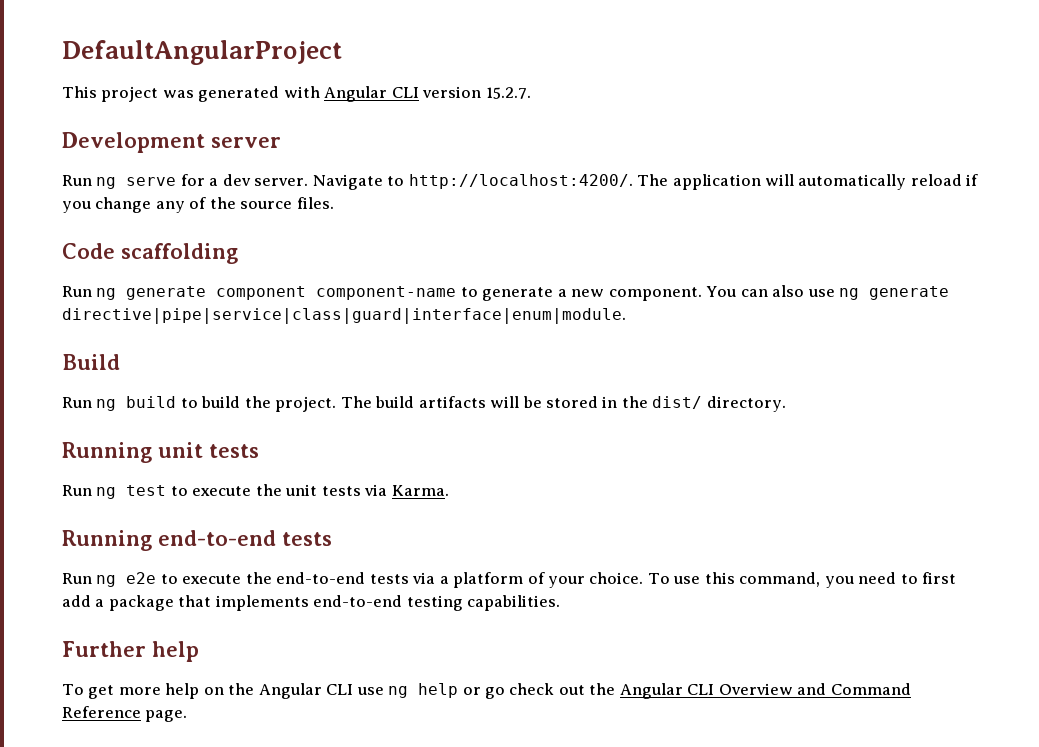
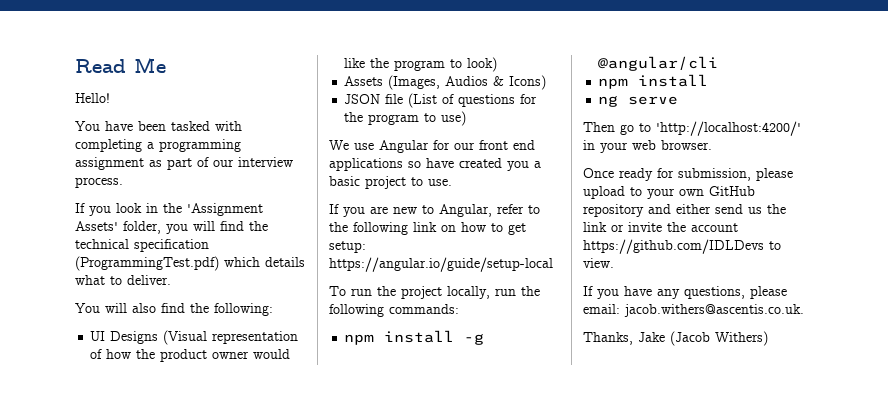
- DefaultAngularProject
- This project was generated with Angular CLI version 15.2.7.
- Development server
- Run ng serve for a dev server. Navigate to http://localhost:4200/. The application will automatically reload if you change any of the source files.
- Code scaffolding
- Run ng generate component component-name to generate a new component. You can also use ng generate directive|pipe|service|class|guard|interface|enum|module.
- Build
- Run ng build to build the project. The build artifacts will be stored in the dist/ directory.
- Running unit tests
- Run ng test to execute the unit tests via Karma.
- Running end-to-end tests
- Run ng e2e to execute the end-to-end tests via a platform of your choice. To use this command, you need to first add a package that implements end-to-end testing capabilities.
- Further help
- To get more help on the Angular CLI use ng help or go check out the Angular CLI Overview and Command Reference page.
+ Read Me
+ Hello!
+ You have been tasked with completing a programming assignment as part of our interview process.
+ If you look in the 'Assignment Assets' folder, you will find the technical specification (ProgrammingTest.pdf) which details what to deliver.
+ You will also find the following:
+ UI Designs (Visual representation of how the product owner would like the program to look)
+ Assets (Images, Audios & Icons)
+ JSON file (List of questions for the program to use)
+ We use Angular for our front end applications so have created you a basic project to use.
+ If you are new to Angular, refer to the following link on how to get setup: https://angular.io/guide/setup-local
+ To run the project locally, run the following commands:
+ npm install -g @angular/cli
+ npm install
+ ng serve
+ Then go to 'http://localhost:4200/' in your web browser.
+ Once ready for submission, please upload to your own GitHub repository and either send us the link or invite the account https://github.com/IDLDevs to view.
+ If you have any questions, please email: jacob.withers@ascentis.co.uk.
+ Thanks, Jake (Jacob Withers)

